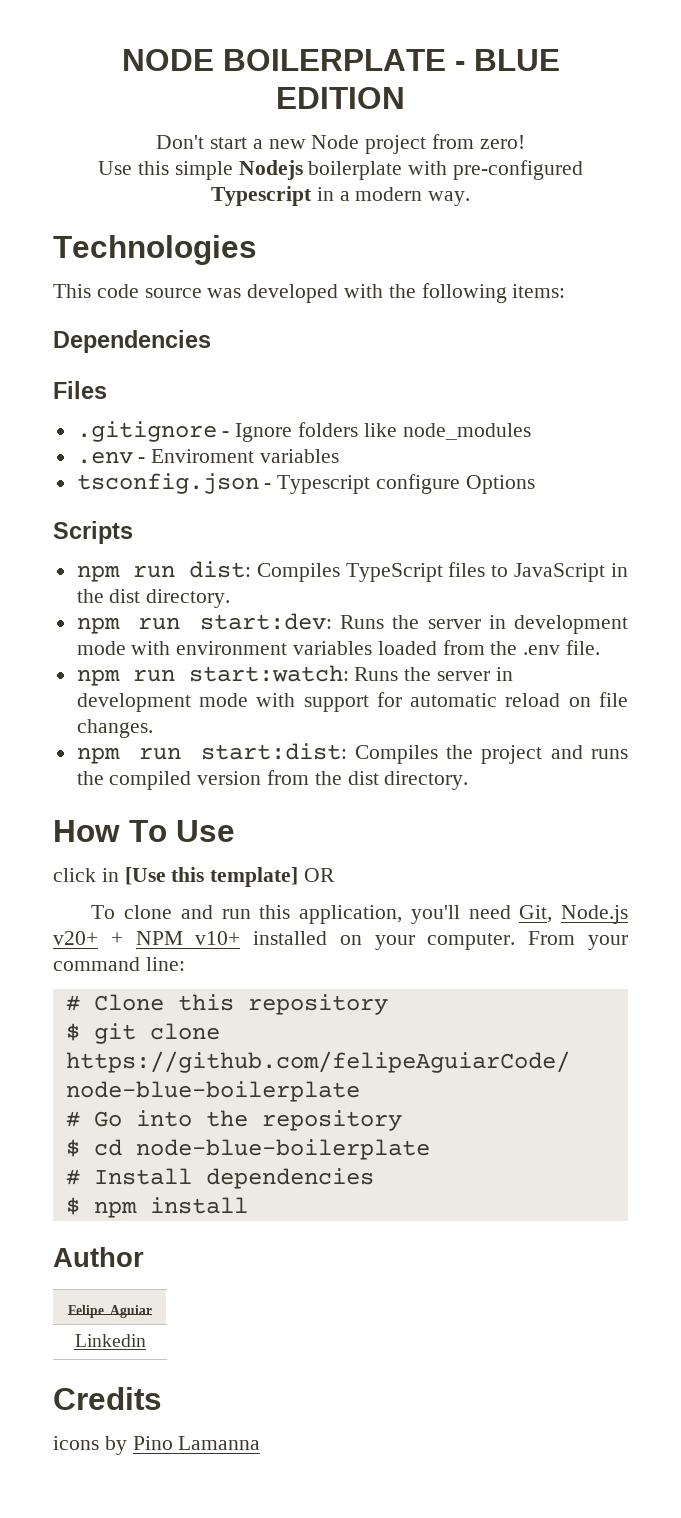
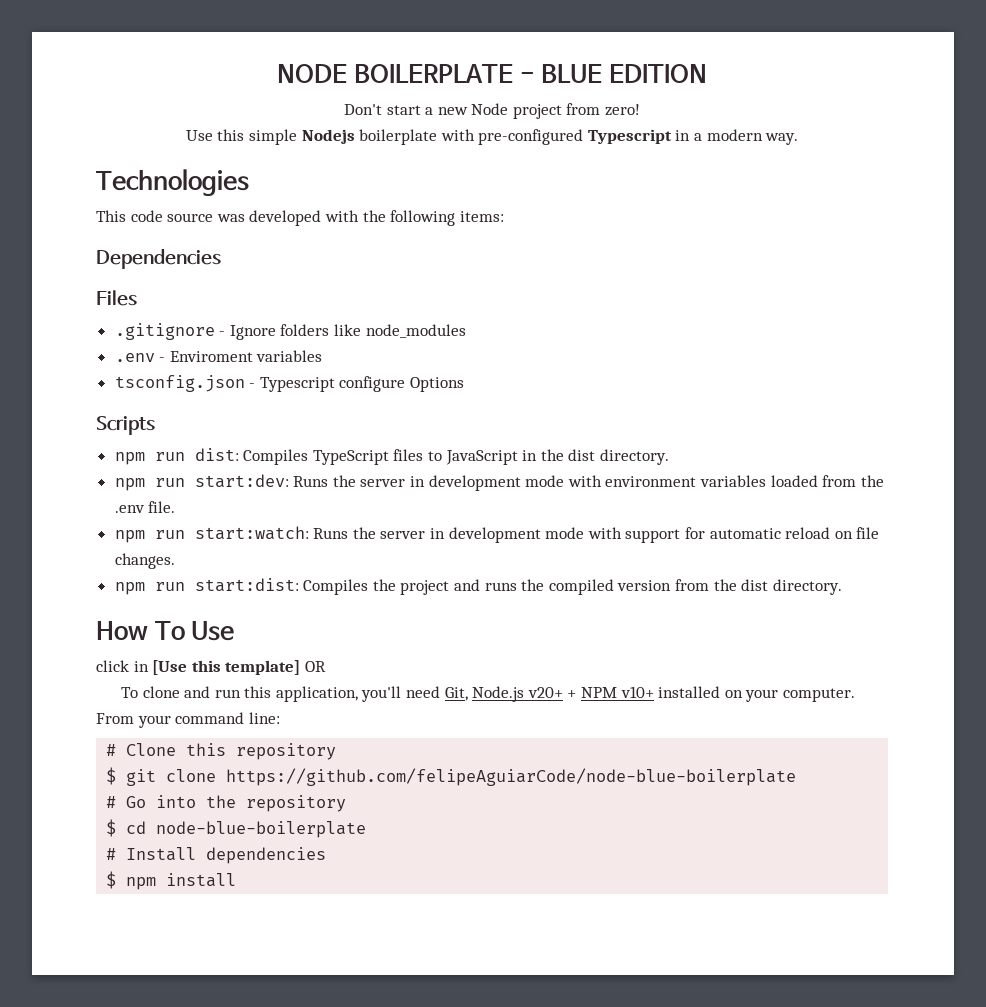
- Author
- Felipe Aguiar
- Linkedin
- Credits
- icons by Pino Lamanna

